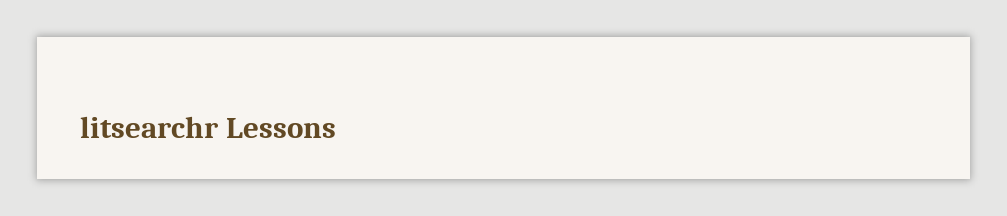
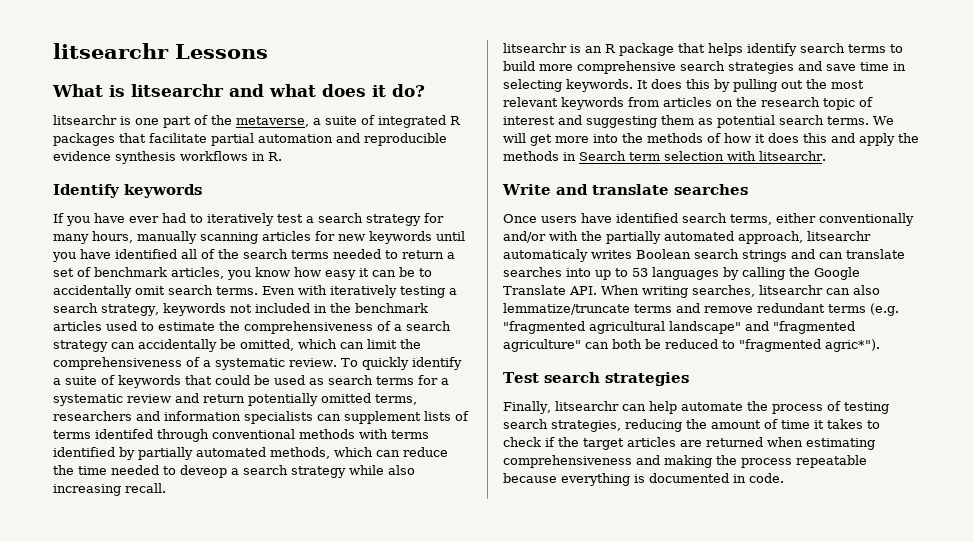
+ What is litsearchr and what does it do?
+ litsearchr is one part of the metaverse, a suite of integrated R packages that facilitate partial automation and reproducible evidence synthesis workflows in R.
+ Identify keywords
+ If you have ever had to iteratively test a search strategy for many hours, manually scanning articles for new keywords until you have identified all of the search terms needed to return a set of benchmark articles, you know how easy it can be to accidentally omit search terms. Even with iteratively testing a search strategy, keywords not included in the benchmark articles used to estimate the comprehensiveness of a search strategy can accidentally be omitted, which can limit the comprehensiveness of a systematic review. To quickly identify a suite of keywords that could be used as search terms for a systematic review and return potentially omitted terms, researchers and information specialists can supplement lists of terms identifed through conventional methods with terms identified by partially automated methods, which can reduce the time needed to deveop a search strategy while also increasing recall.
+ litsearchr is an R package that helps identify search terms to build more comprehensive search strategies and save time in selecting keywords. It does this by pulling out the most relevant keywords from articles on the research topic of interest and suggesting them as potential search terms. We will get more into the methods of how it does this and apply the methods in Search term selection with litsearchr.
+ Write and translate searches
+ Once users have identified search terms, either conventionally and/or with the partially automated approach, litsearchr automaticaly writes Boolean search strings and can translate searches into up to 53 languages by calling the Google Translate API. When writing searches, litsearchr can also lemmatize/truncate terms and remove redundant terms (e.g. "fragmented agricultural landscape" and "fragmented agriculture" can both be reduced to "fragmented agric*").
+ Test search strategies
+ Finally, litsearchr can help automate the process of testing search strategies, reducing the amount of time it takes to check if the target articles are returned when estimating comprehensiveness and making the process repeatable because everything is documented in code.

